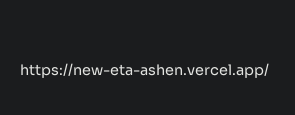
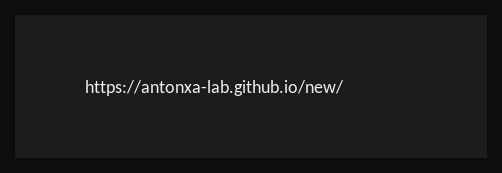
- https://new-eta-ashen.vercel.app/
+ https://antonxa-lab.github.io/new/

